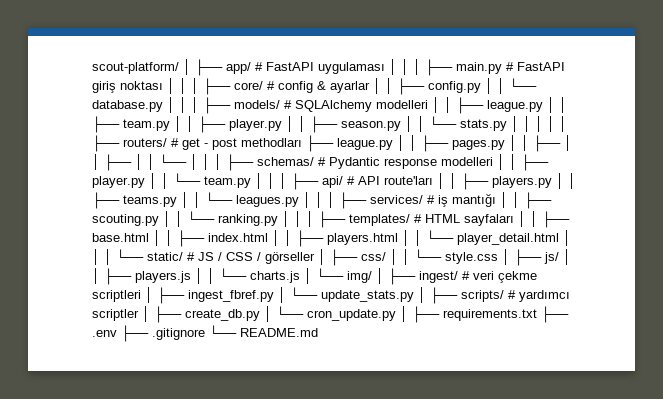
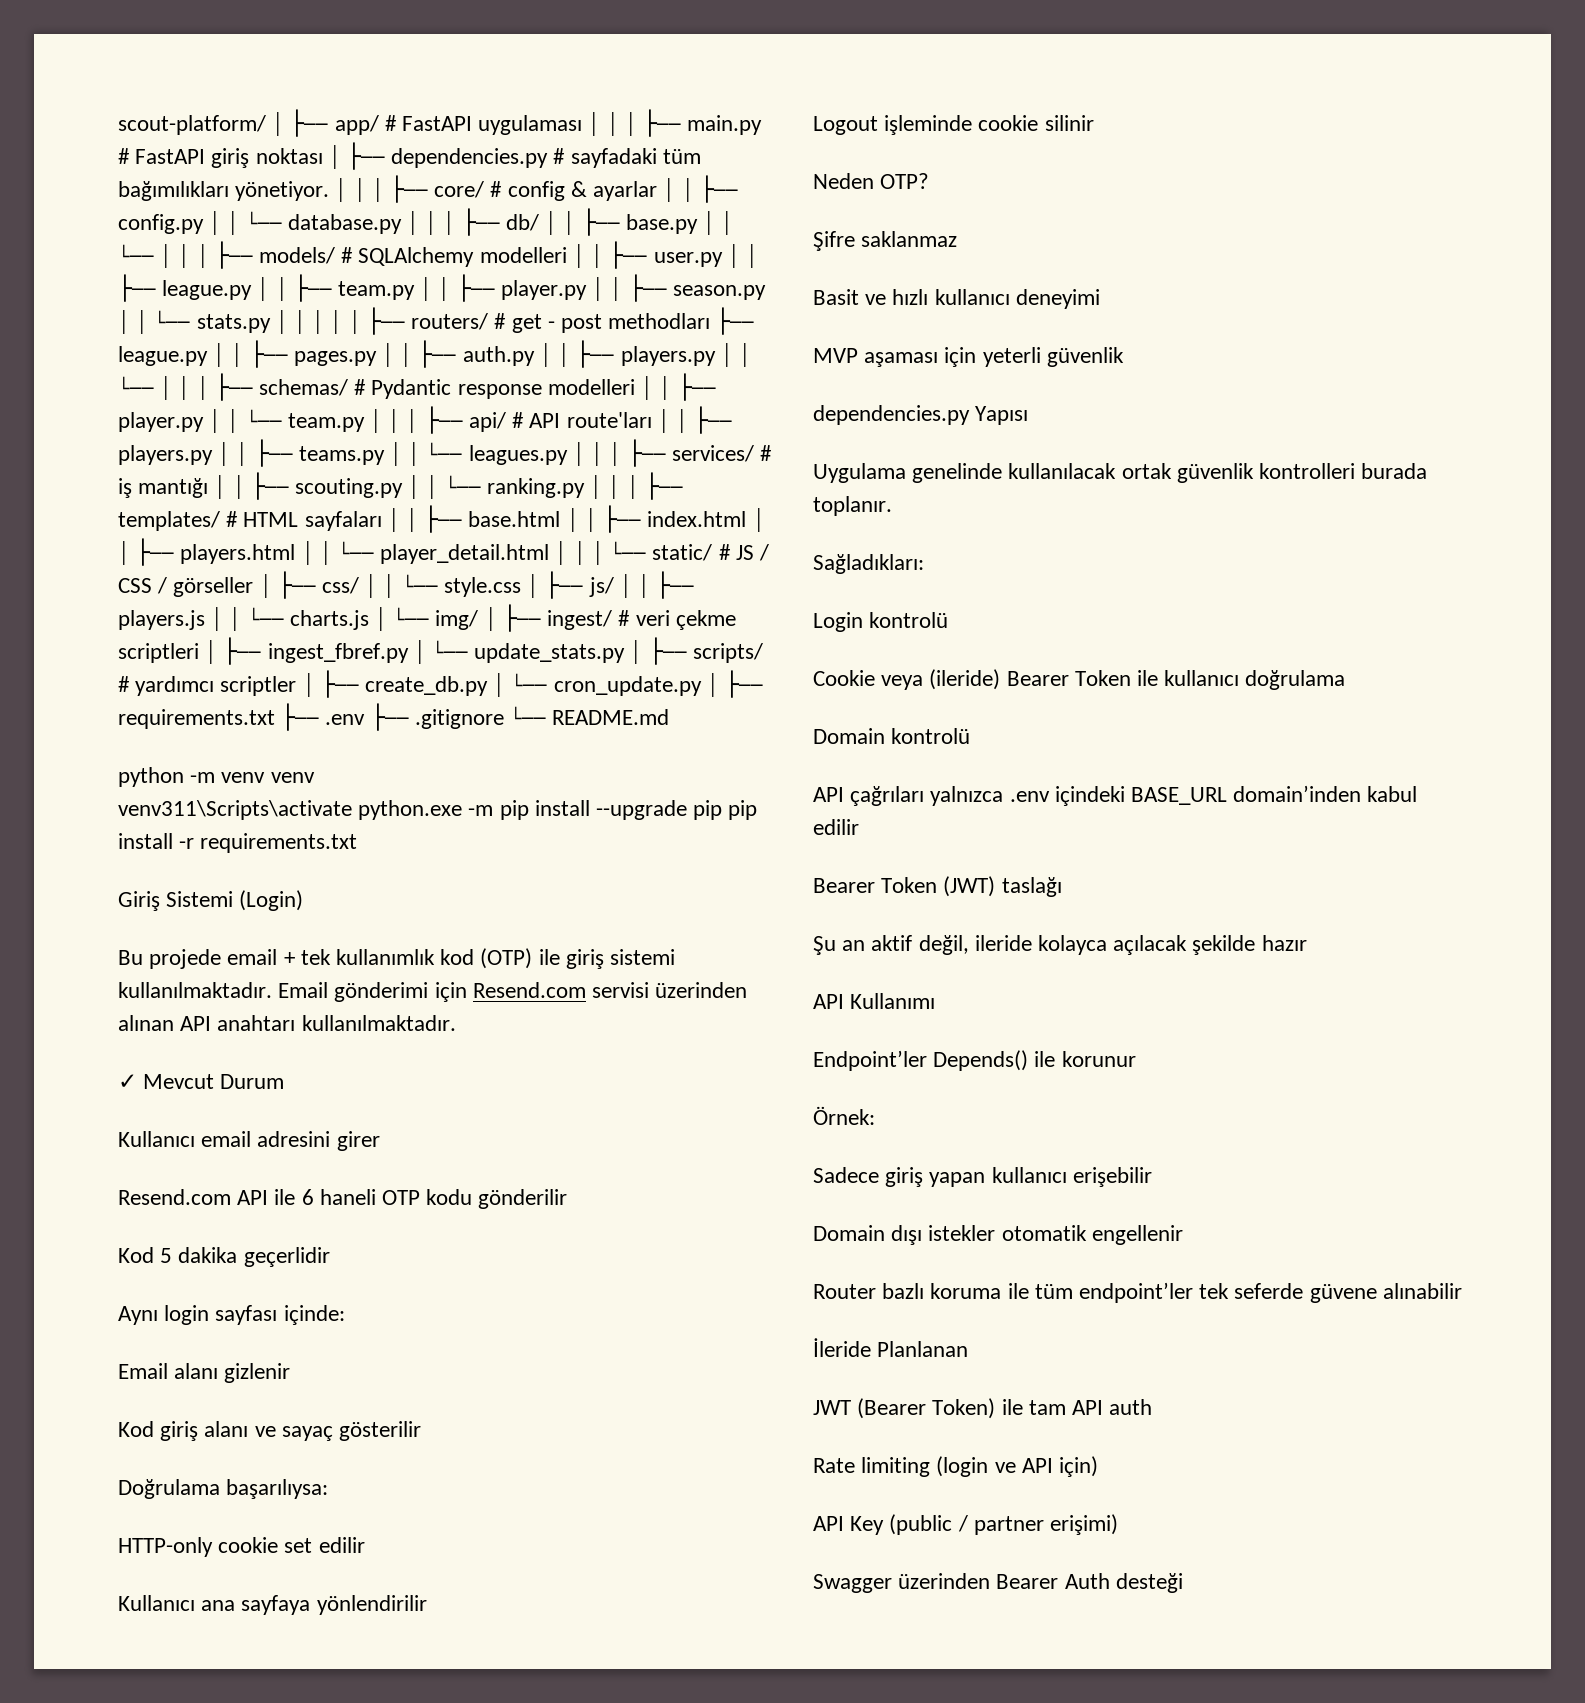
- scout-platform/ │ ├── app/ # FastAPI uygulaması │ │ │ ├── main.py # FastAPI giriş noktası │ │ │ ├── core/ # config & ayarlar │ │ ├── config.py │ │ └── database.py │ │ │ ├── models/ # SQLAlchemy modelleri │ │ ├── league.py │ │ ├── team.py │ │ ├── player.py │ │ ├── season.py │ │ └── stats.py │ │ │ │ │ ├── routers/ # get - post methodları ├── league.py │ │ ├── pages.py │ │ ├── │ │ ├── │ │ └── │ │ │ ├── schemas/ # Pydantic response modelleri │ │ ├── player.py │ │ └── team.py │ │ │ ├── api/ # API route'ları │ │ ├── players.py │ │ ├── teams.py │ │ └── leagues.py │ │ │ ├── services/ # iş mantığı │ │ ├── scouting.py │ │ └── ranking.py │ │ │ ├── templates/ # HTML sayfaları │ │ ├── base.html │ │ ├── index.html │ │ ├── players.html │ │ └── player_detail.html │ │ │ └── static/ # JS / CSS / görseller │ ├── css/ │ │ └── style.css │ ├── js/ │ │ ├── players.js │ │ └── charts.js │ └── img/ │ ├── ingest/ # veri çekme scriptleri │ ├── ingest_fbref.py │ └── update_stats.py │ ├── scripts/ # yardımcı scriptler │ ├── create_db.py │ └── cron_update.py │ ├── requirements.txt ├── .env ├── .gitignore └── README.md
+ scout-platform/ │ ├── app/ # FastAPI uygulaması │ │ │ ├── main.py # FastAPI giriş noktası │ ├── dependencies.py # sayfadaki tüm bağımılıkları yönetiyor. │ │ │ ├── core/ # config & ayarlar │ │ ├── config.py │ │ └── database.py │ │ │ ├── db/ │ │ ├── base.py │ │ └── │ │ │ ├── models/ # SQLAlchemy modelleri │ │ ├── user.py │ │ ├── league.py │ │ ├── team.py │ │ ├── player.py │ │ ├── season.py │ │ └── stats.py │ │ │ │ │ ├── routers/ # get - post methodları ├── league.py │ │ ├── pages.py │ │ ├── auth.py │ │ ├── players.py │ │ └── │ │ │ ├── schemas/ # Pydantic response modelleri │ │ ├── player.py │ │ └── team.py │ │ │ ├── api/ # API route'ları │ │ ├── players.py │ │ ├── teams.py │ │ └── leagues.py │ │ │ ├── services/ # iş mantığı │ │ ├── scouting.py │ │ └── ranking.py │ │ │ ├── templates/ # HTML sayfaları │ │ ├── base.html │ │ ├── index.html │ │ ├── players.html │ │ └── player_detail.html │ │ │ └── static/ # JS / CSS / görseller │ ├── css/ │ │ └── style.css │ ├── js/ │ │ ├── players.js │ │ └── charts.js │ └── img/ │ ├── ingest/ # veri çekme scriptleri │ ├── ingest_fbref.py │ └── update_stats.py │ ├── scripts/ # yardımcı scriptler │ ├── create_db.py │ └── cron_update.py │ ├── requirements.txt ├── .env ├── .gitignore └── README.md
+ python -m venv venv
+ venv311\Scripts\activate python.exe -m pip install --upgrade pip pip install -r requirements.txt
+ Giriş Sistemi (Login)
+ Bu projede email + tek kullanımlık kod (OTP) ile giriş sistemi kullanılmaktadır. Email gönderimi için Resend.com servisi üzerinden alınan API anahtarı kullanılmaktadır.
+ ✓ Mevcut Durum
+ Kullanıcı email adresini girer
+ Resend.com API ile 6 haneli OTP kodu gönderilir
+ Kod 5 dakika geçerlidir
+ Aynı login sayfası içinde:
+ Email alanı gizlenir
+ Kod giriş alanı ve sayaç gösterilir
+ Doğrulama başarılıysa:
+ HTTP-only cookie set edilir
+ Kullanıcı ana sayfaya yönlendirilir
+ Logout işleminde cookie silinir
+ Neden OTP?
+ Şifre saklanmaz
+ Basit ve hızlı kullanıcı deneyimi
+ MVP aşaması için yeterli güvenlik
+ dependencies.py Yapısı
+ Uygulama genelinde kullanılacak ortak güvenlik kontrolleri burada toplanır.
+ Sağladıkları:
+ Login kontrolü
+ Cookie veya (ileride) Bearer Token ile kullanıcı doğrulama
+ Domain kontrolü
+ API çağrıları yalnızca .env içindeki BASE_URL domain’inden kabul edilir
+ Bearer Token (JWT) taslağı
+ Şu an aktif değil, ileride kolayca açılacak şekilde hazır
+ API Kullanımı
+ Endpoint’ler Depends() ile korunur
+ Örnek:
+ Sadece giriş yapan kullanıcı erişebilir
+ Domain dışı istekler otomatik engellenir
+ Router bazlı koruma ile tüm endpoint’ler tek seferde güvene alınabilir
+ İleride Planlanan
+ JWT (Bearer Token) ile tam API auth
+ Rate limiting (login ve API için)
+ API Key (public / partner erişimi)
+ Swagger üzerinden Bearer Auth desteği

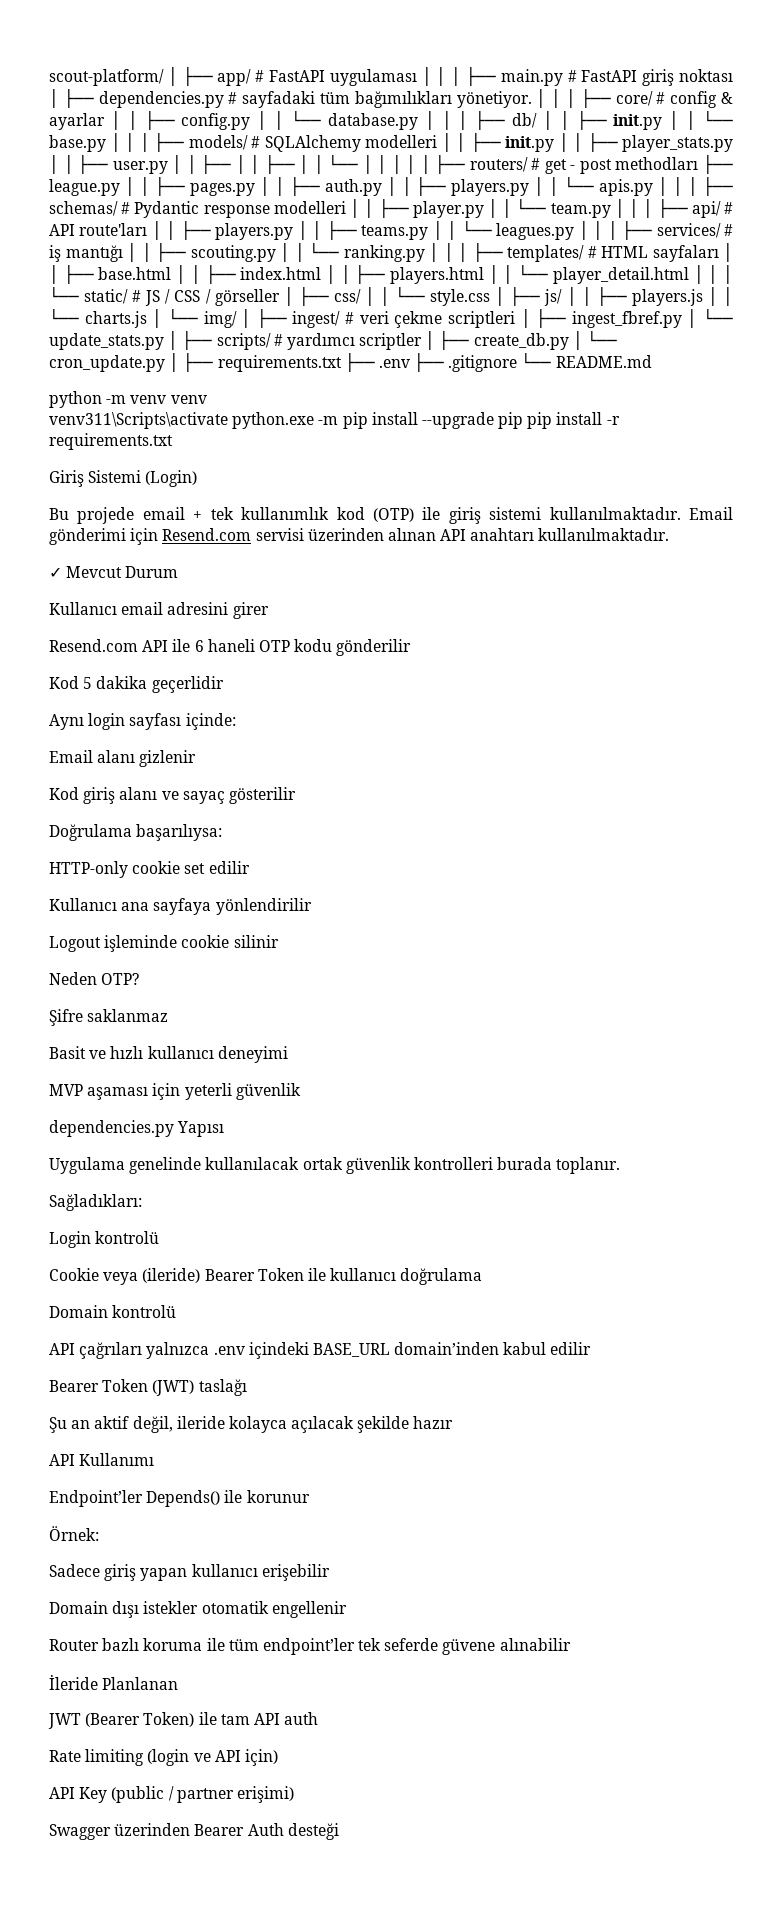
- │ │ │ ├── core/ # config & ayarlar │ │ ├── config.py │ │ └── database.py │ │ │ ├── db/ │ │ ├── base.py │ │ └── │ │ │ ├── models/ # SQLAlchemy modelleri │ │ ├── user.py │ │ ├── league.py │ │ ├── team.py │ │ ├── player.py │ │ ├── season.py │ │ └── stats.py │ │ │ │ │ ├── routers/ # get - post methodları ├── league.py │ │ ├── pages.py │ │ ├── auth.py │ │ ├── players.py │ │ └── │ │ │ ├── schemas/ # Pydantic response modelleri │ │ ├── player.py │ │ └── team.py │ │ │ ├── api/ # API route'ları │ │ ├── players.py │ │ ├── teams.py │ │ └── leagues.py │ │ │ ├── services/ # iş mantığı │ │ ├── scouting.py │ │ └── ranking.py │ │ │ ├── templates/ # HTML sayfaları │ │ ├── base.html │ │ ├── index.html │ │ ├── players.html │ │ └── player_detail.html │ │ │ └── static/ # JS / CSS / görseller │ ├── css/ │ │ └── style.css │ ├── js/ │ │ ├── players.js │ │ └── charts.js │ └── img/ │ ├── ingest/ # veri çekme scriptleri │ ├── ingest_fbref.py │ └── update_stats.py │ ├── scripts/ # yardımcı scriptler │ ├── create_db.py │ └── cron_update.py │ ├── requirements.txt ├── .env ├── .gitignore └── README.md
+ │ │ │ ├── core/ # config & ayarlar │ │ ├── config.py │ │ └── database.py │ │ │ ├── db/ │ │ ├── init.py │ │ └── base.py │ │ │ ├── models/ # SQLAlchemy modelleri │ │ ├── init.py │ │ ├── player_stats.py │ │ ├── user.py │ │ ├── │ │ ├── │ │ └── │ │ │ │ │ ├── routers/ # get - post methodları ├── league.py │ │ ├── pages.py │ │ ├── auth.py │ │ ├── players.py │ │ └── apis.py │ │ │ ├── schemas/ # Pydantic response modelleri │ │ ├── player.py │ │ └── team.py │ │ │ ├── api/ # API route'ları │ │ ├── players.py │ │ ├── teams.py │ │ └── leagues.py │ │ │ ├── services/ # iş mantığı │ │ ├── scouting.py │ │ └── ranking.py │ │ │ ├── templates/ # HTML sayfaları │ │ ├── base.html │ │ ├── index.html │ │ ├── players.html │ │ └── player_detail.html │ │ │ └── static/ # JS / CSS / görseller │ ├── css/ │ │ └── style.css │ ├── js/ │ │ ├── players.js │ │ └── charts.js │ └── img/ │ ├── ingest/ # veri çekme scriptleri │ ├── ingest_fbref.py │ └── update_stats.py │ ├── scripts/ # yardımcı scriptler │ ├── create_db.py │ └── cron_update.py │ ├── requirements.txt ├── .env ├── .gitignore └── README.md

